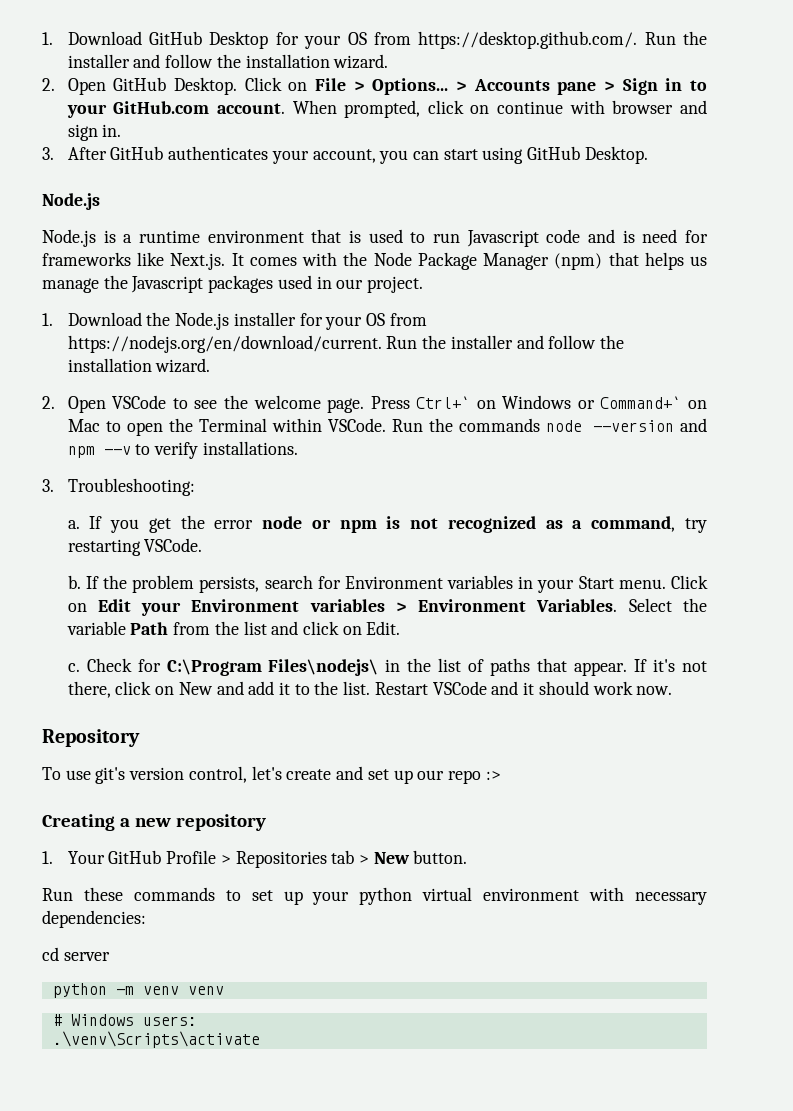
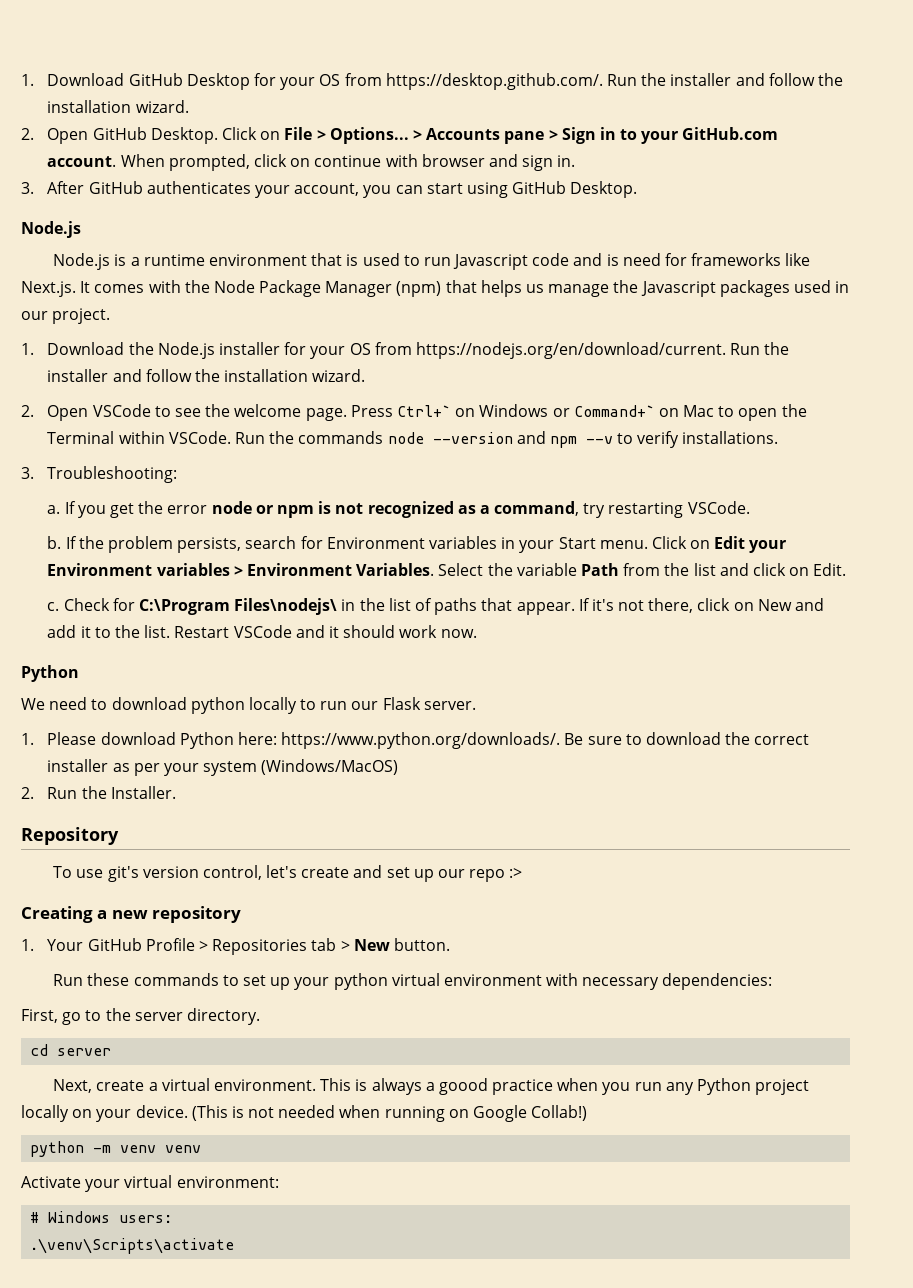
  Restart VSCode and it should work now.
+ Python
+ We need to download python locally to run our Flask server.
+ 1. Please download Python here: https://www.python.org/downloads/. Be sure to download the correct installer as per your system (Windows/MacOS)
+ 2. Run the Installer.
+ First, go to the server directory.
  cd server
+ Next, create a virtual environment. This is always a goood practice when you run any Python project locally on your device. (This is not needed when running on Google Collab!)
+ Activate your virtual environment:

